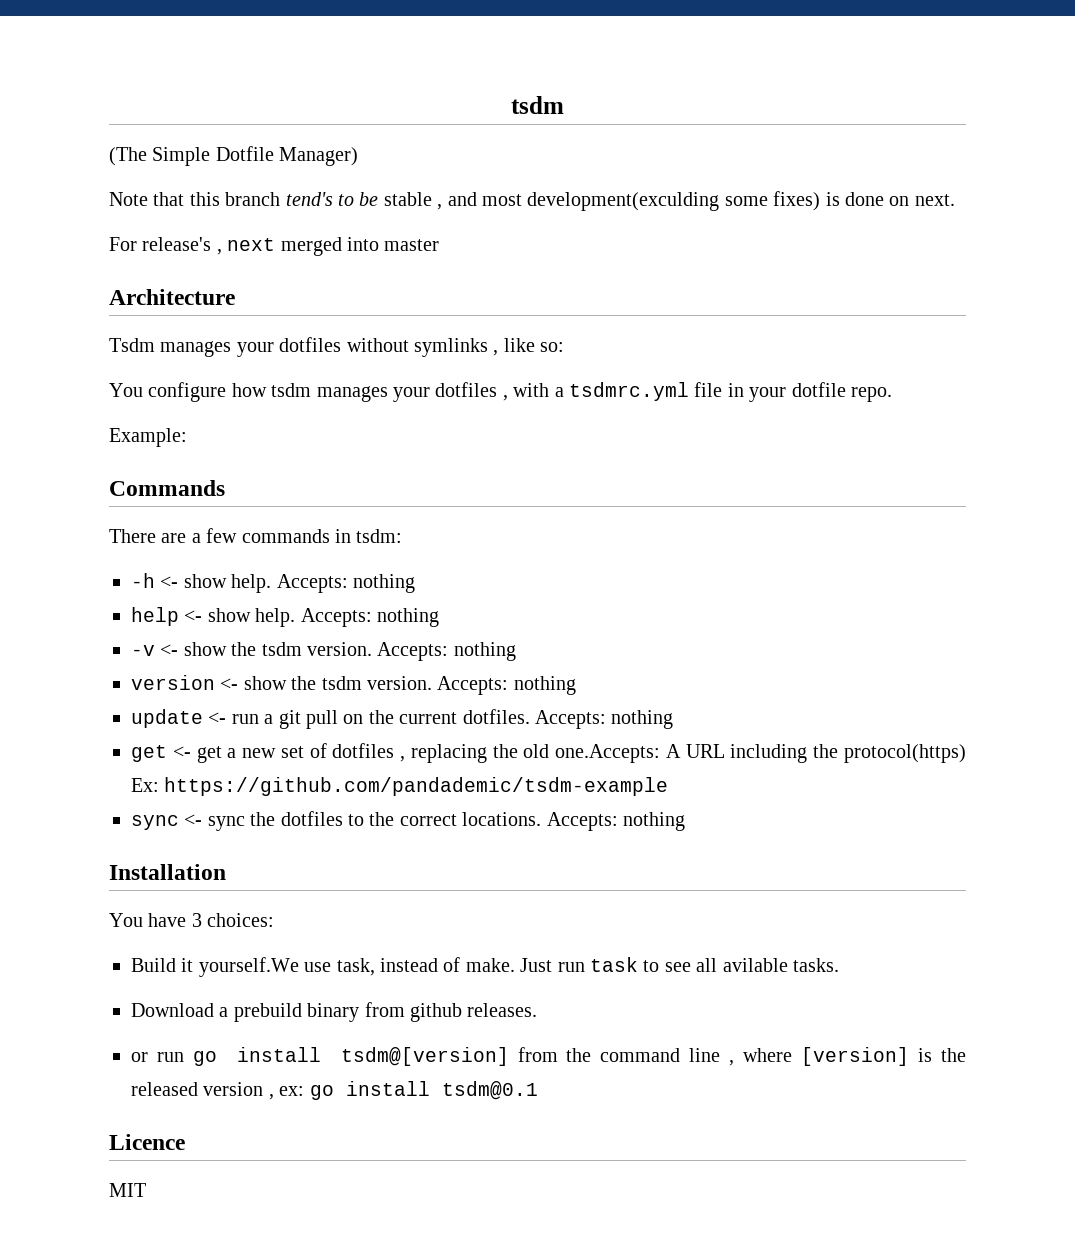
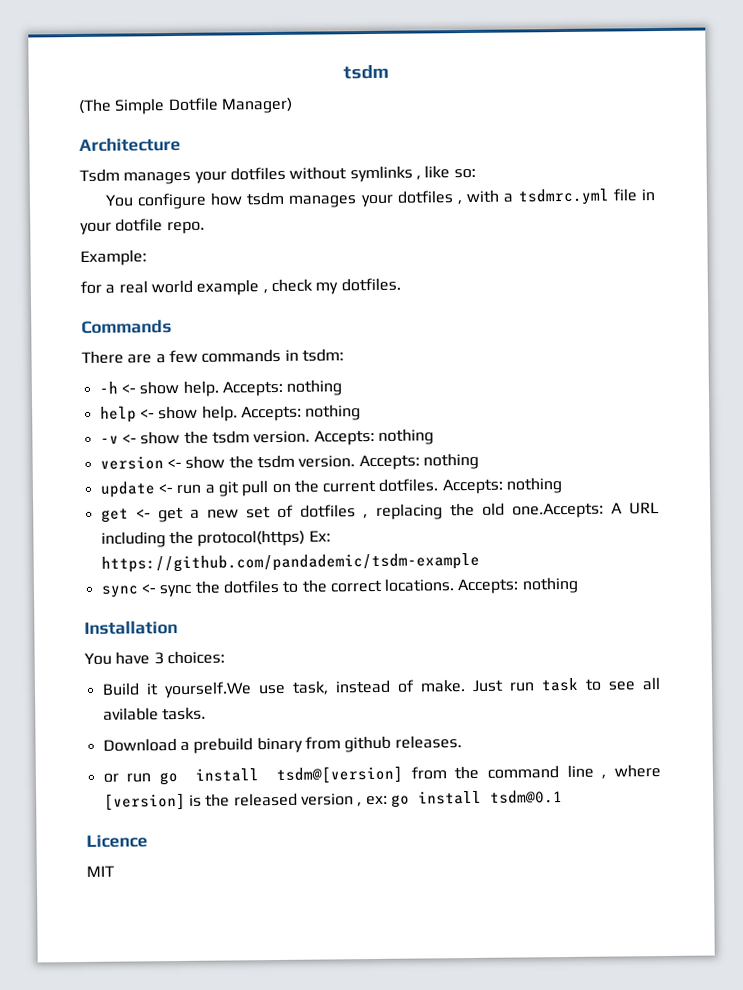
- Note that this branch tend's to be stable , and most development(exculding some fixes) is done on next.
- For release's , next merged into master
+ for a real world example , check my dotfiles.

